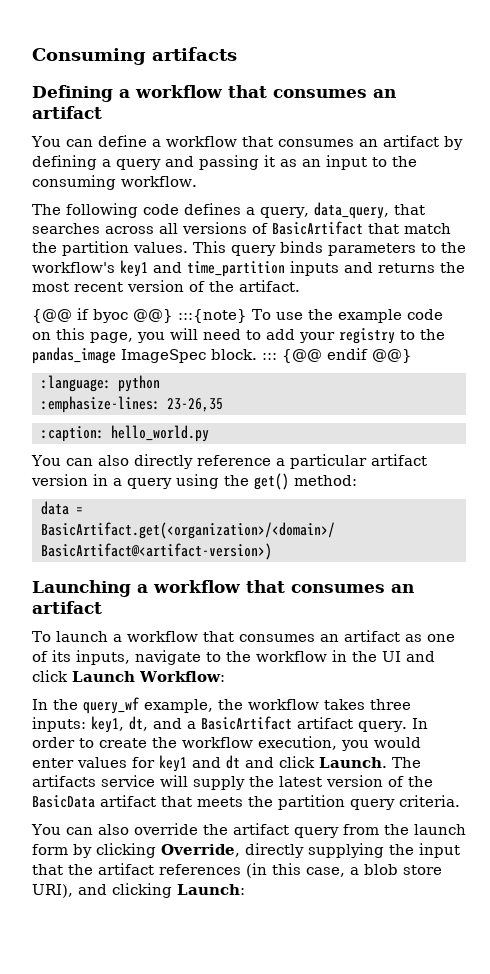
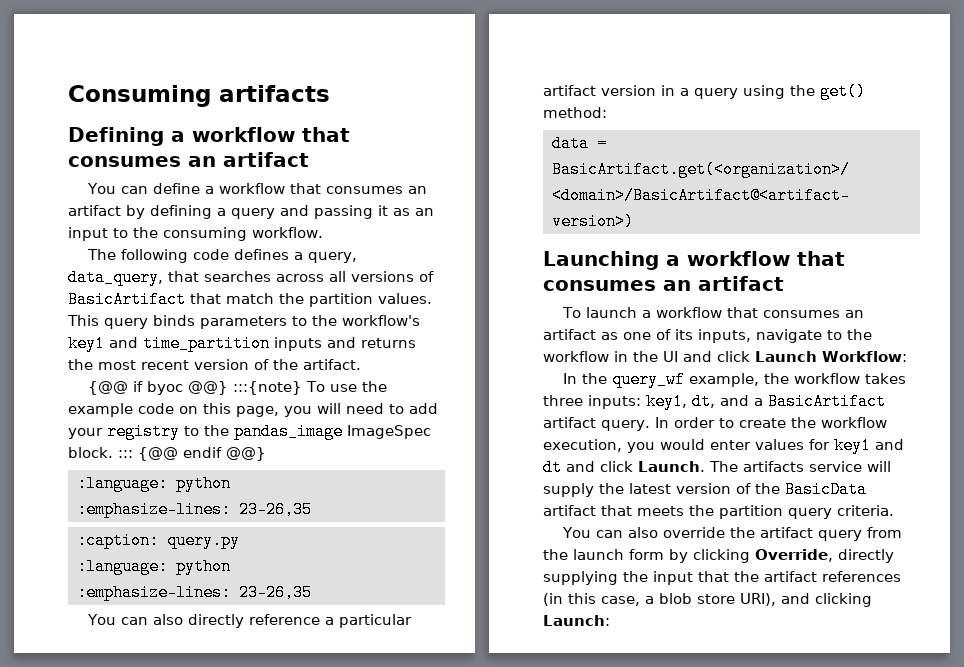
- :caption: hello_world.py
+ :caption: query.py
+ :language: python
+ :emphasize-lines: 23-26,35

